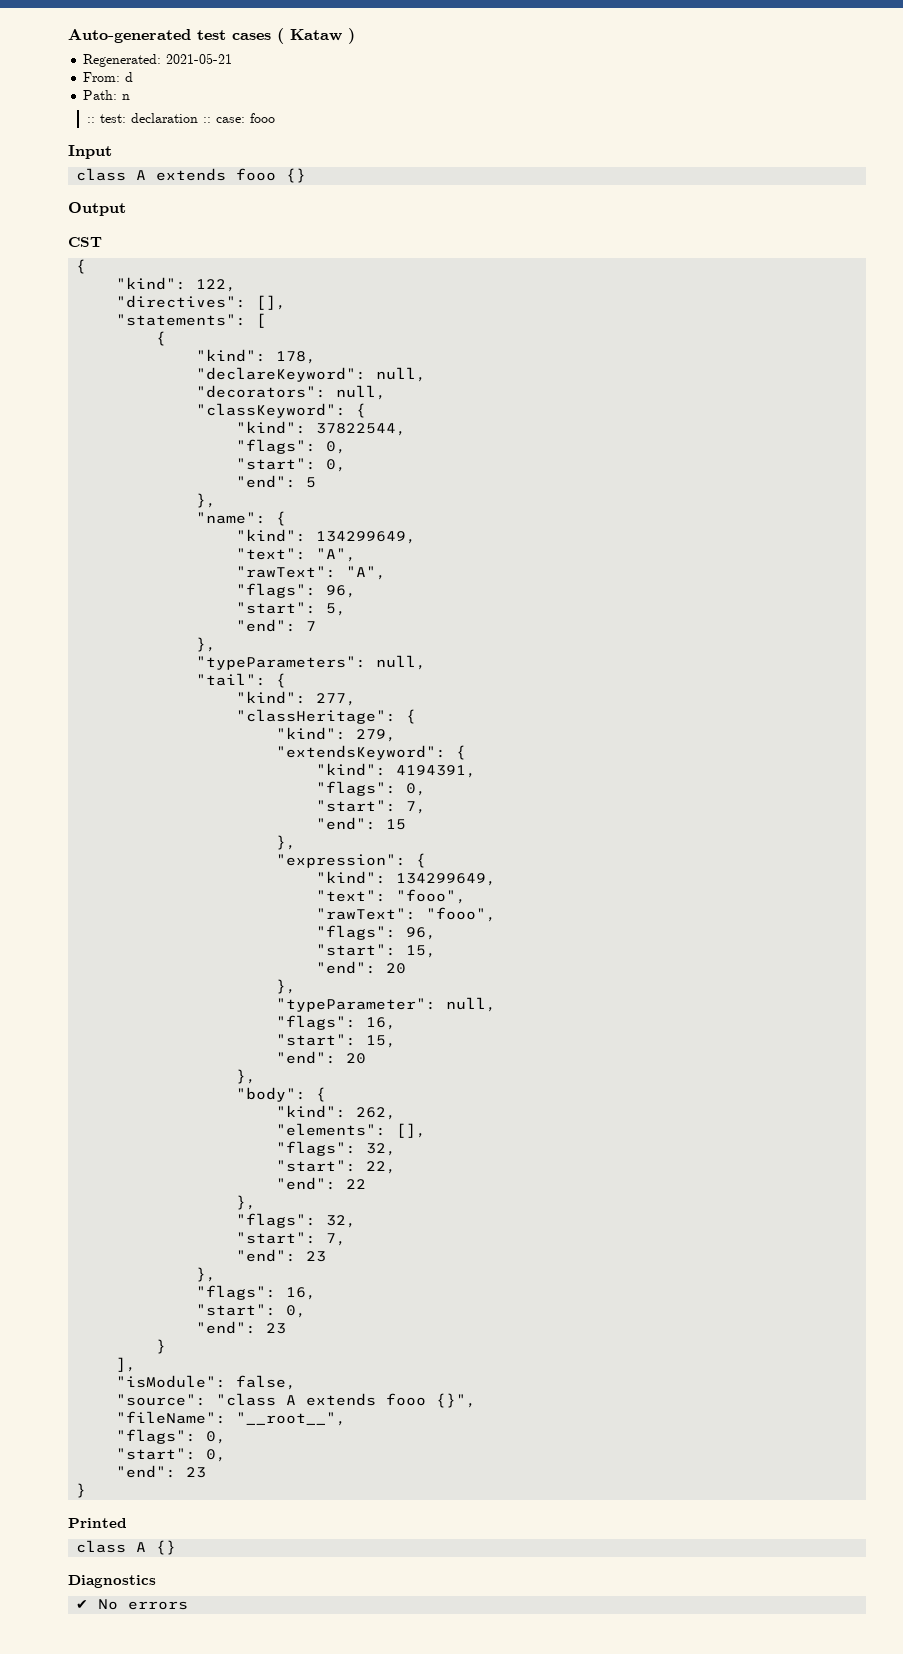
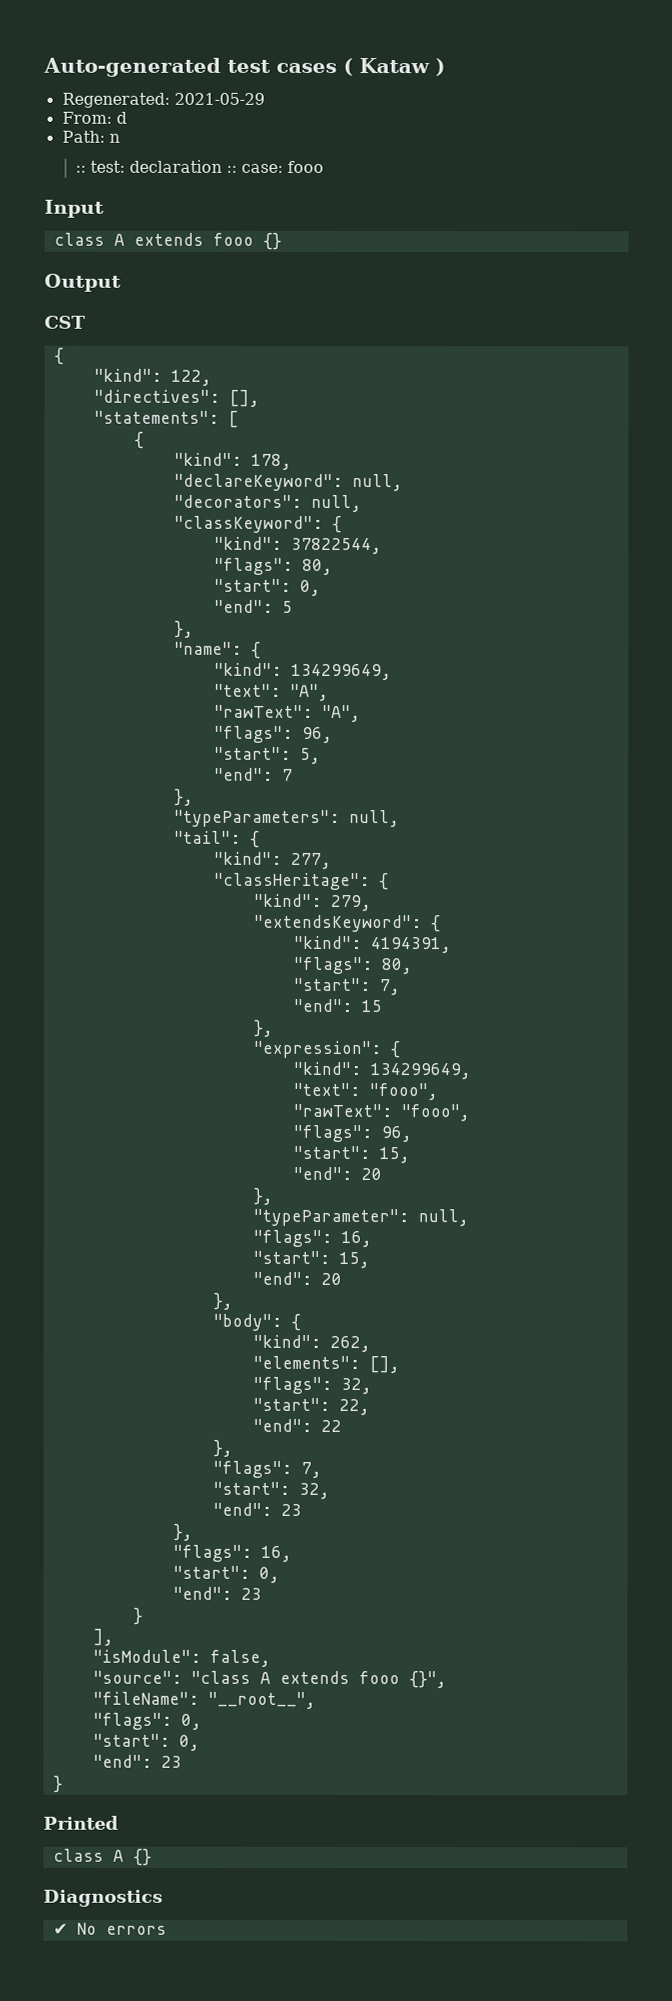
- Regenerated: 2021-05-21
+ Regenerated: 2021-05-29
  "kind": 37822544,
- "flags": 0,
+ "flags": 80,
  "kind": 4194391,
- "flags": 0,
+ "flags": 80,
  "end": 22
  },
- "flags": 32,
- "start": 7,
+ "flags": 7,
+ "start": 32,

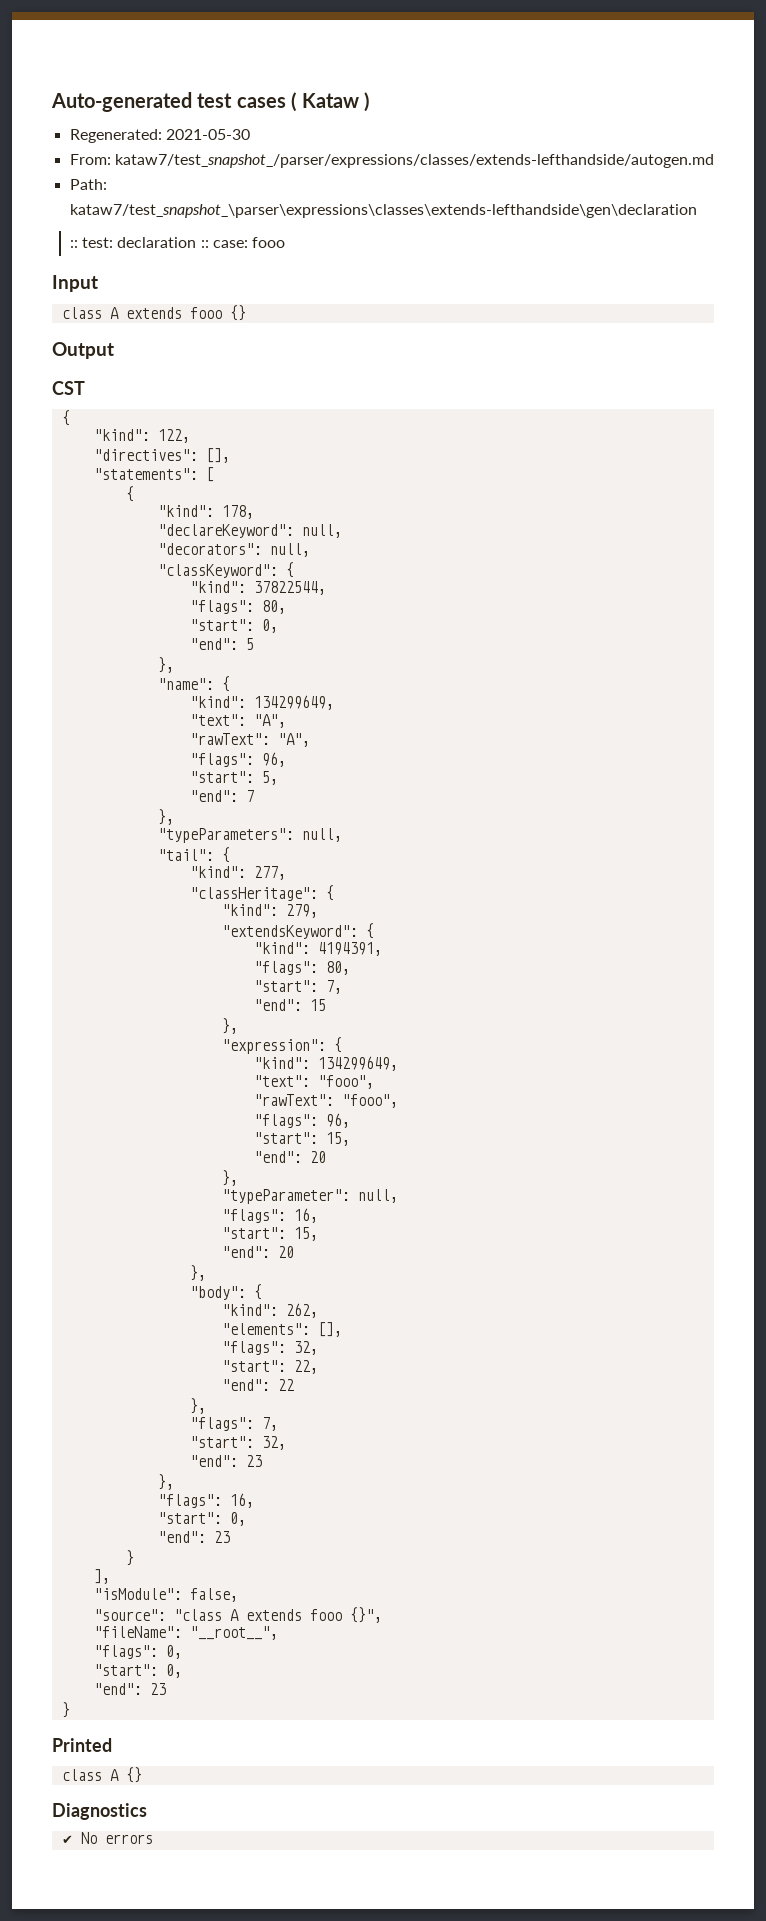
- Regenerated: 2021-05-29
+ Regenerated: 2021-05-30
- From: d
+ From: kataw7/test_snapshot_/parser/expressions/classes/extends-lefthandside/autogen.md
- Path: n
+ Path: kataw7/test_snapshot_\parser\expressions\classes\extends-lefthandside\gen\declaration

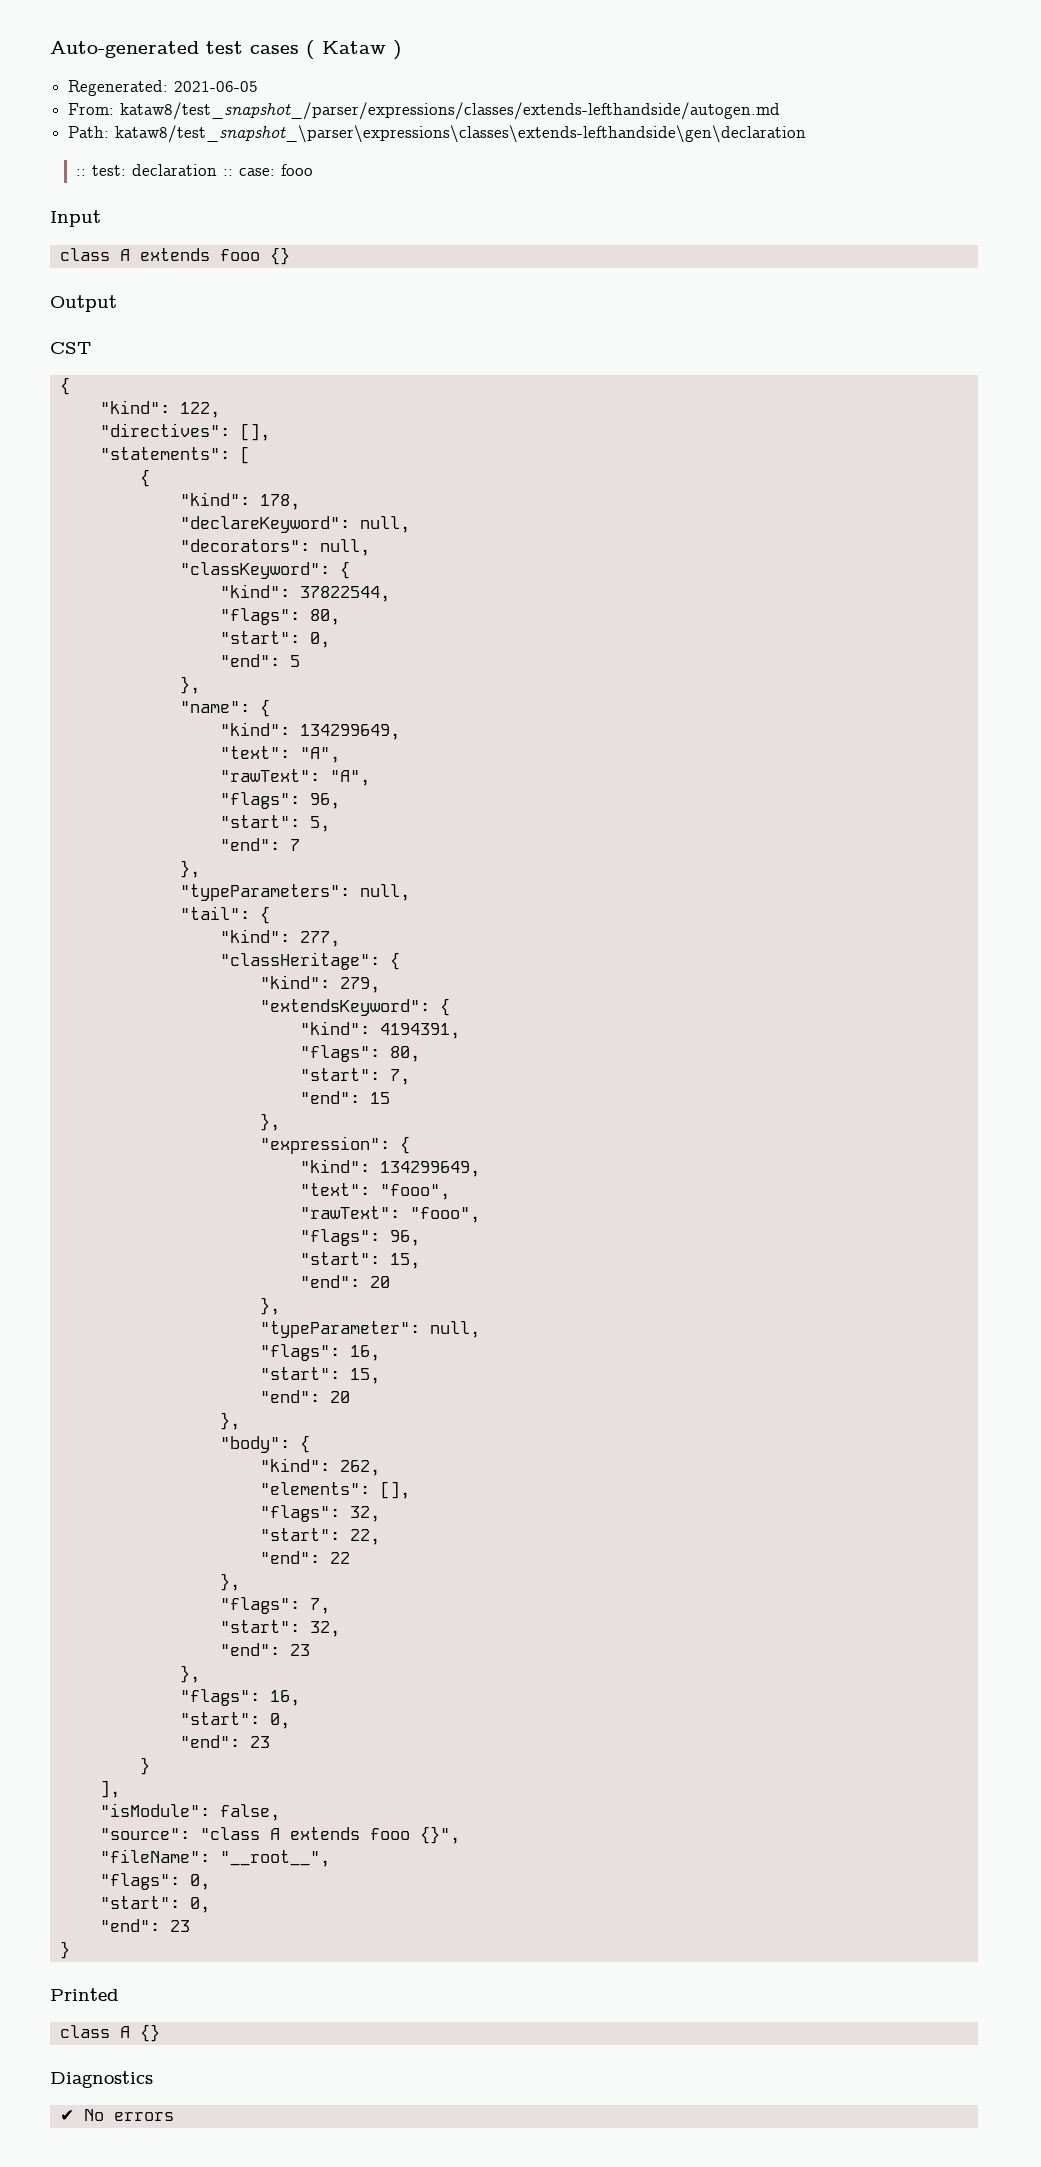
- Regenerated: 2021-05-30
+ Regenerated: 2021-06-05
- From: kataw7/test_snapshot_/parser/expressions/classes/extends-lefthandside/autogen.md
+ From: kataw8/test_snapshot_/parser/expressions/classes/extends-lefthandside/autogen.md
- Path: kataw7/test_snapshot_\parser\expressions\classes\extends-lefthandside\gen\declaration
+ Path: kataw8/test_snapshot_\parser\expressions\classes\extends-lefthandside\gen\declaration

